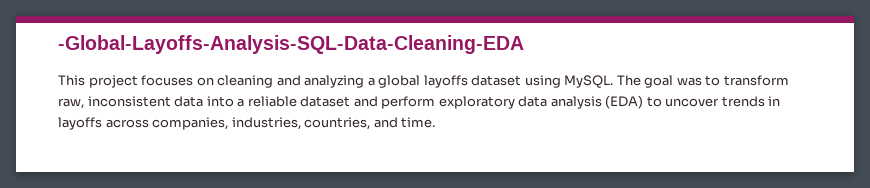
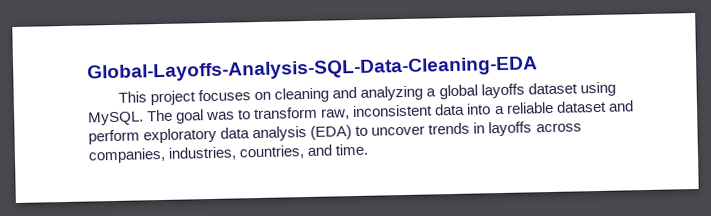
- -Global-Layoffs-Analysis-SQL-Data-Cleaning-EDA
+ Global-Layoffs-Analysis-SQL-Data-Cleaning-EDA

